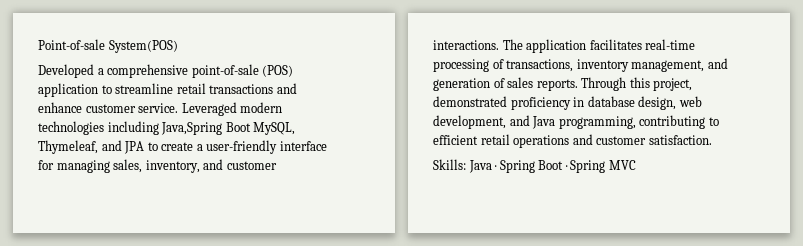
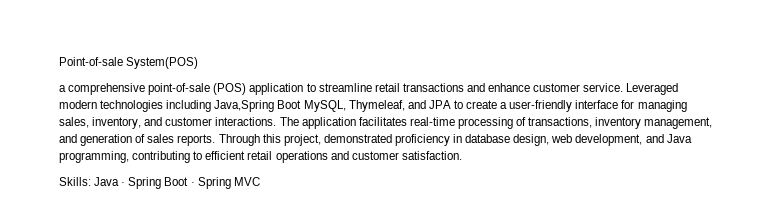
- Developed a comprehensive point-of-sale (POS) application to streamline retail transactions and enhance customer service.
+ a comprehensive point-of-sale (POS) application to streamline retail transactions and enhance customer service.

